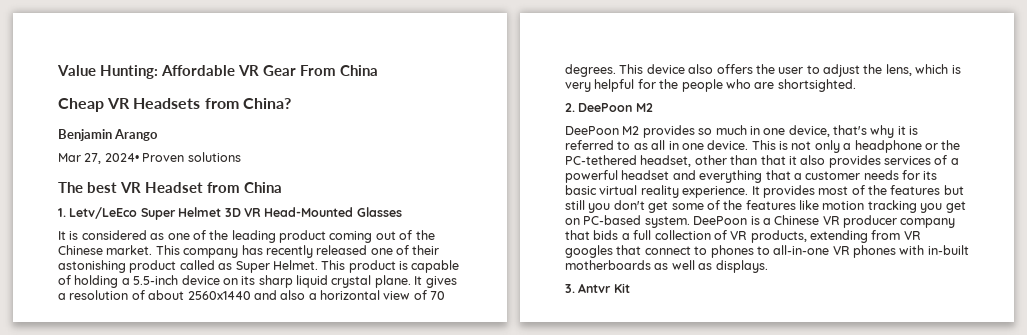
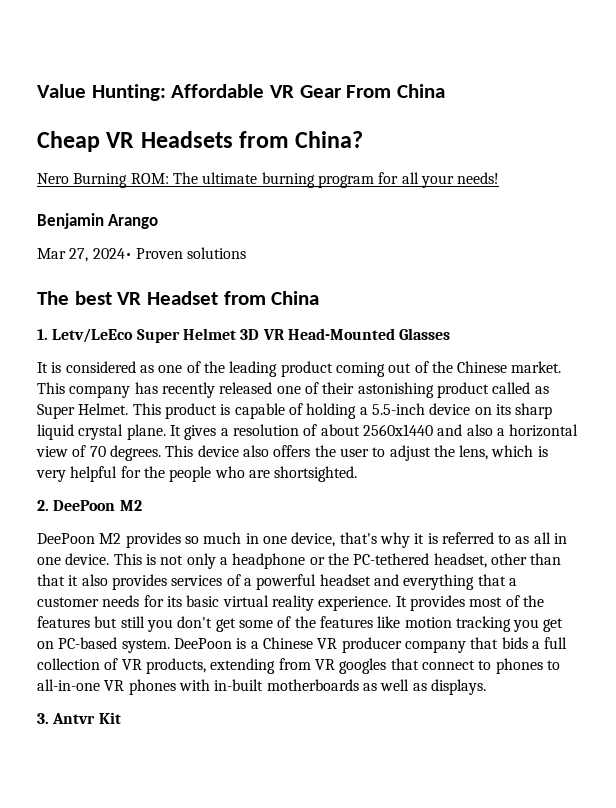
+ Nero Burning ROM: The ultimate burning program for all your needs!

